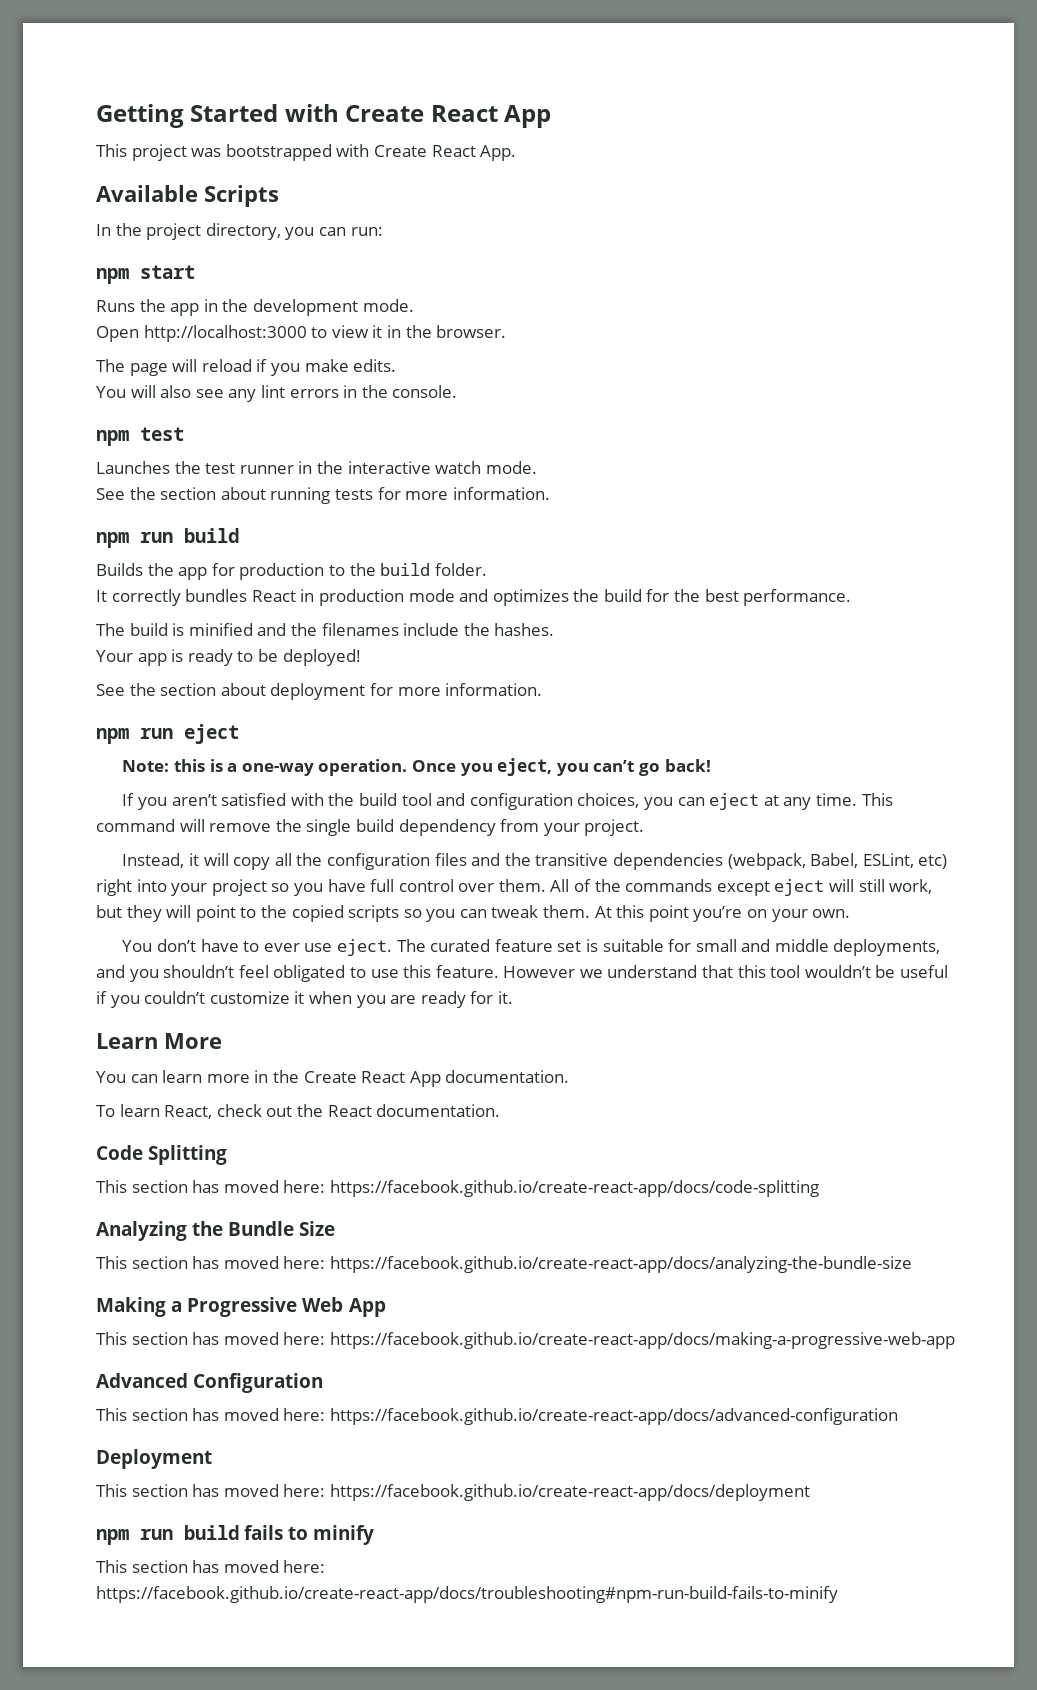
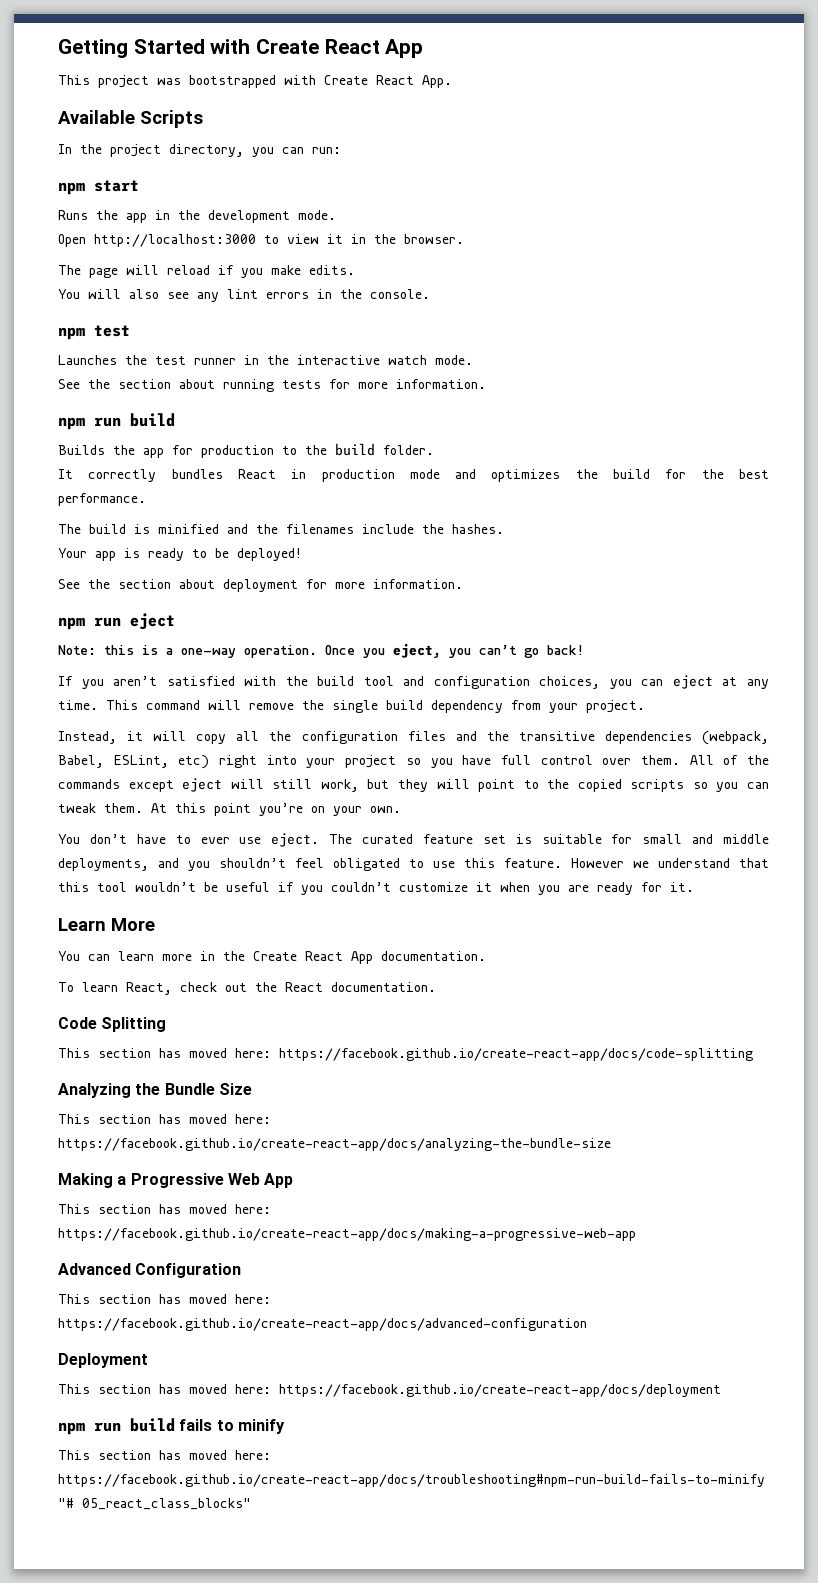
- This section has moved here: https://facebook.github.io/create-react-app/docs/troubleshooting#npm-run-build-fails-to-minify
+ This section has moved here: https://facebook.github.io/create-react-app/docs/troubleshooting#npm-run-build-fails-to-minify "# 05_react_class_blocks"

